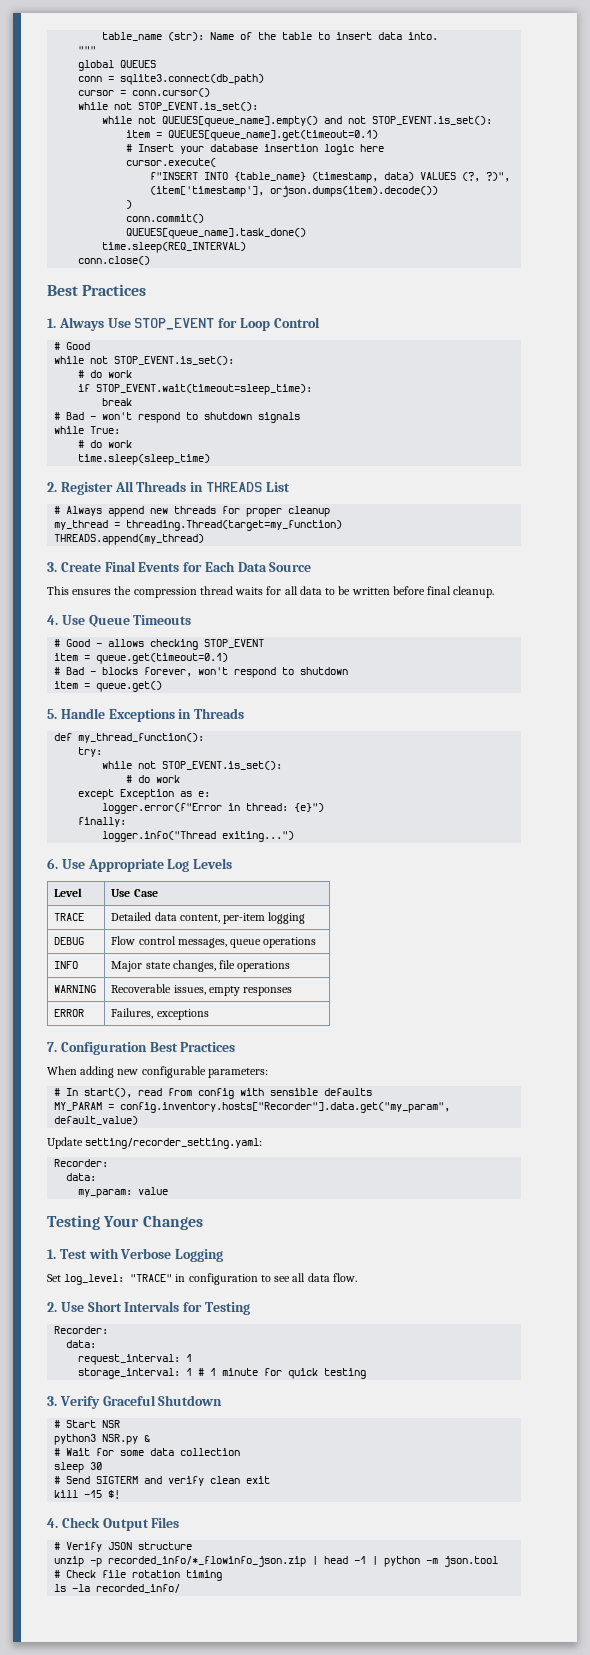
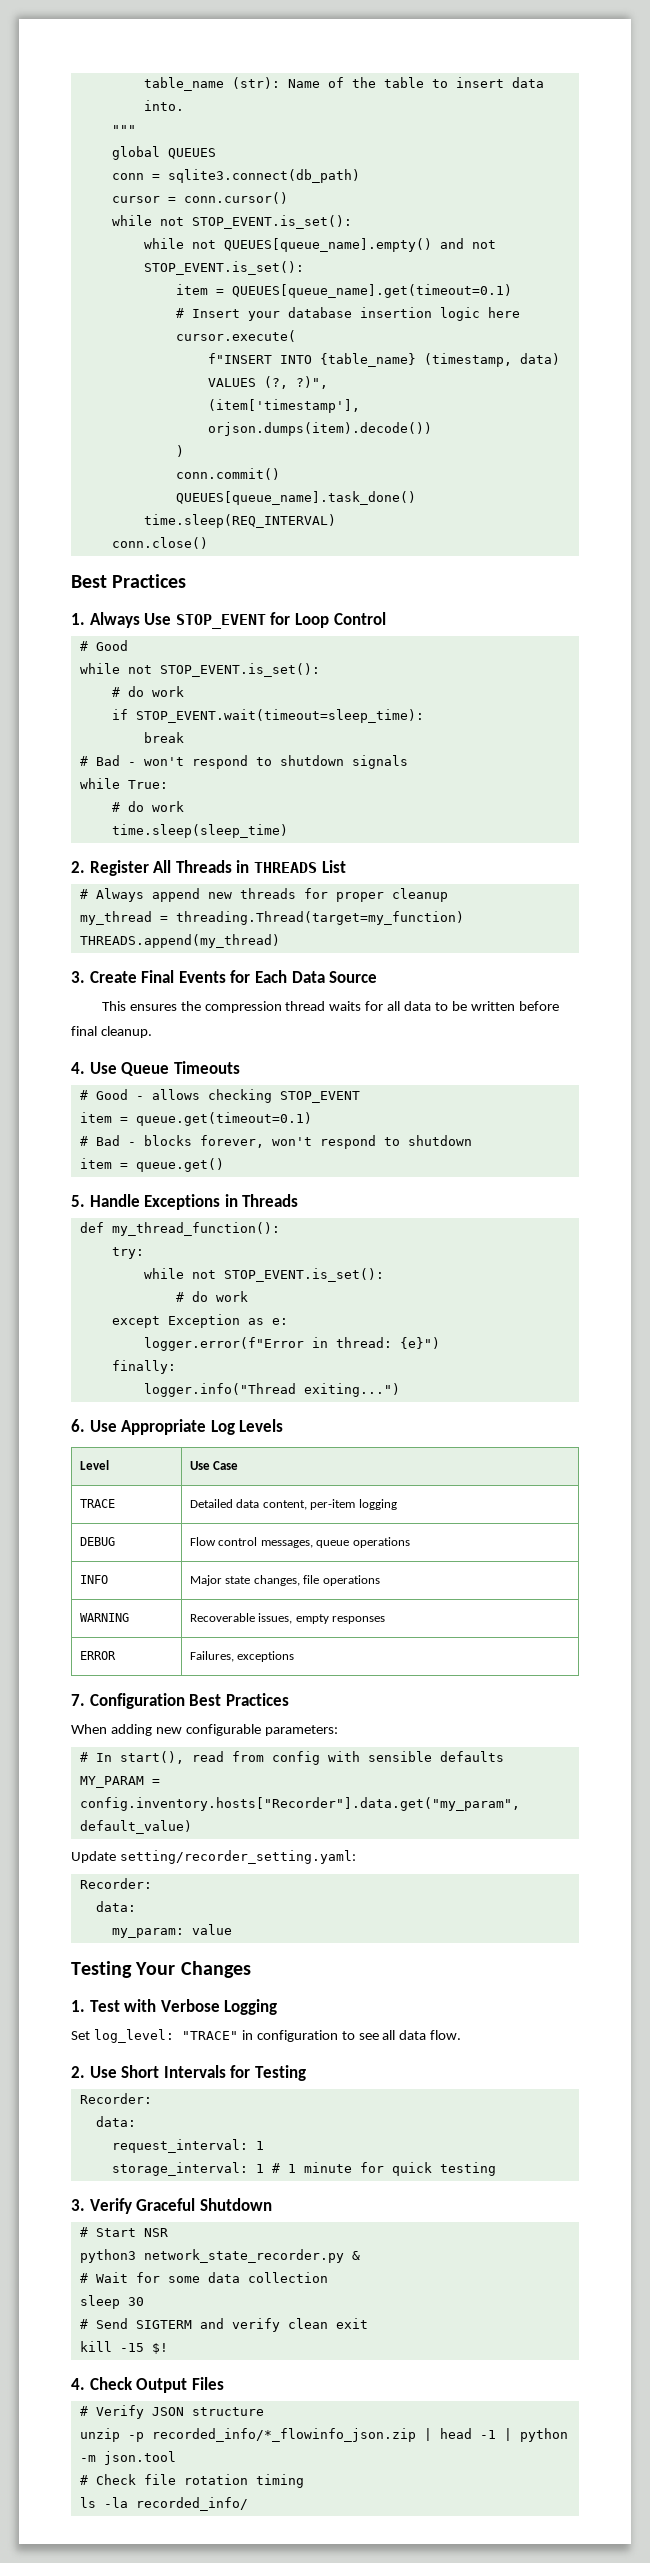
- python3 NSR.py &
+ python3 network_state_recorder.py &

